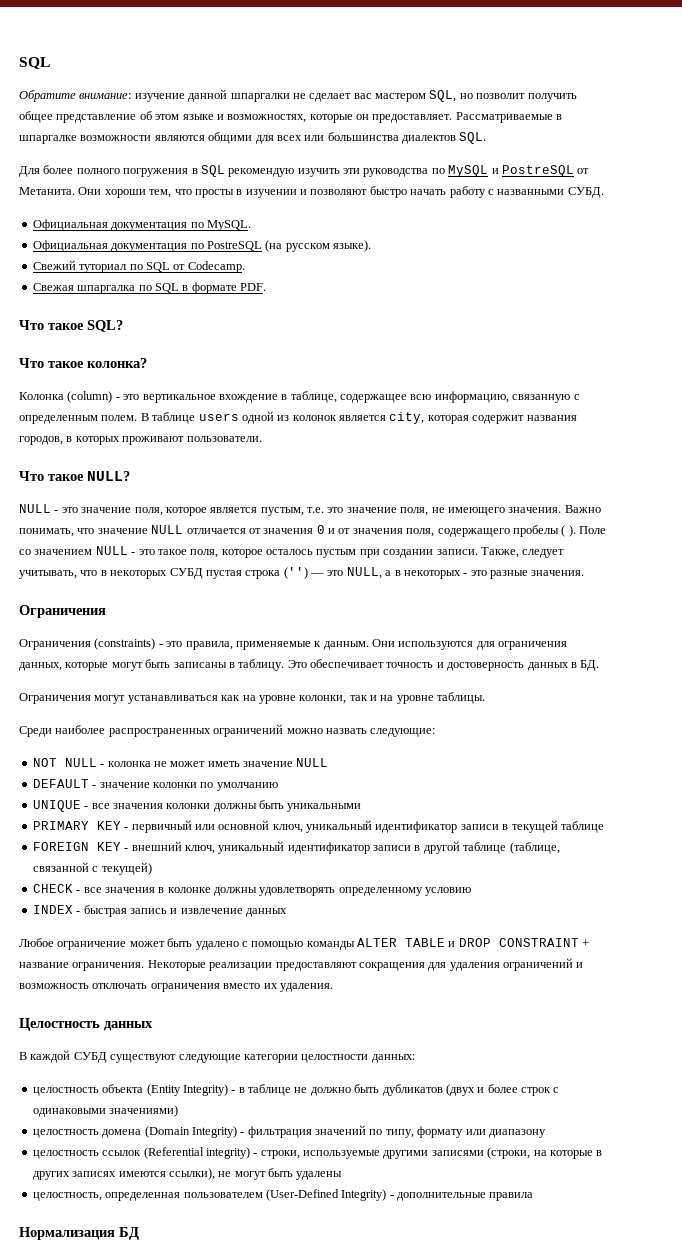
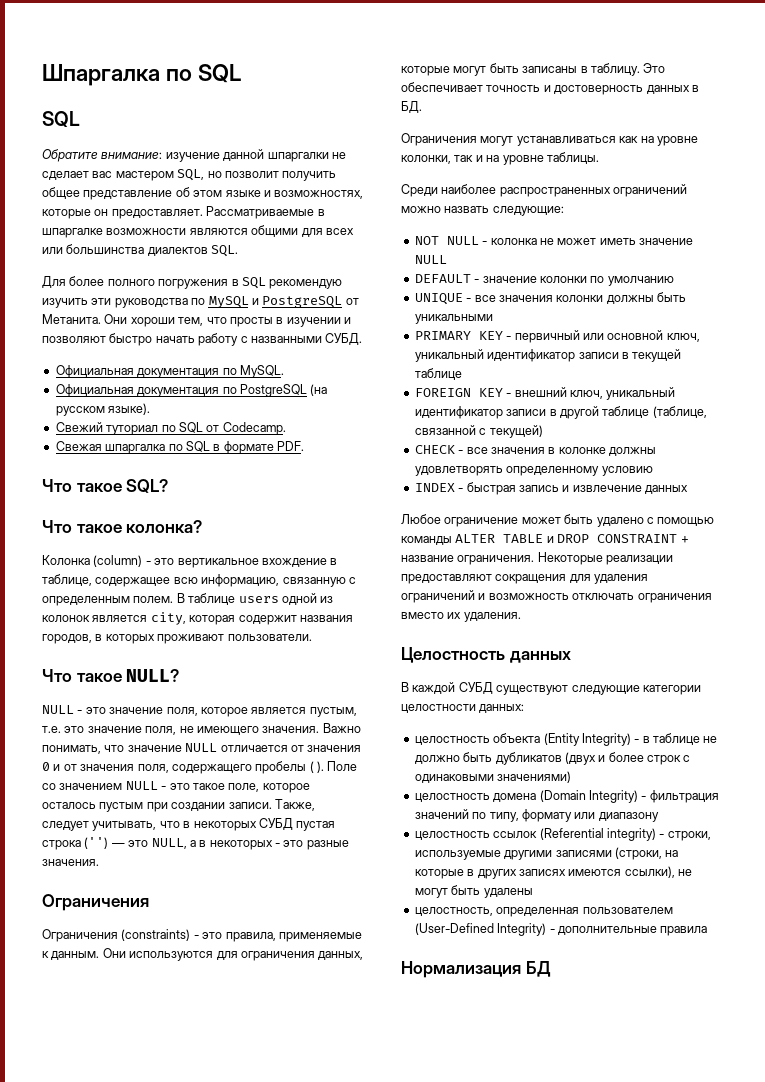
+ Шпаргалка по SQL
- Для более полного погружения в SQL рекомендую изучить эти руководства по MySQL и PostreSQL от Метанита.
+ Для более полного погружения в SQL рекомендую изучить эти руководства по MySQL и PostgreSQL от Метанита.
- Официальная документация по PostreSQL (на русском языке).
+ Официальная документация по PostgreSQL (на русском языке).
- Поле со значением NULL - это такое поля, которое осталось пустым при создании записи.
+ Поле со значением NULL - это такое поле, которое осталось пустым при создании записи.

